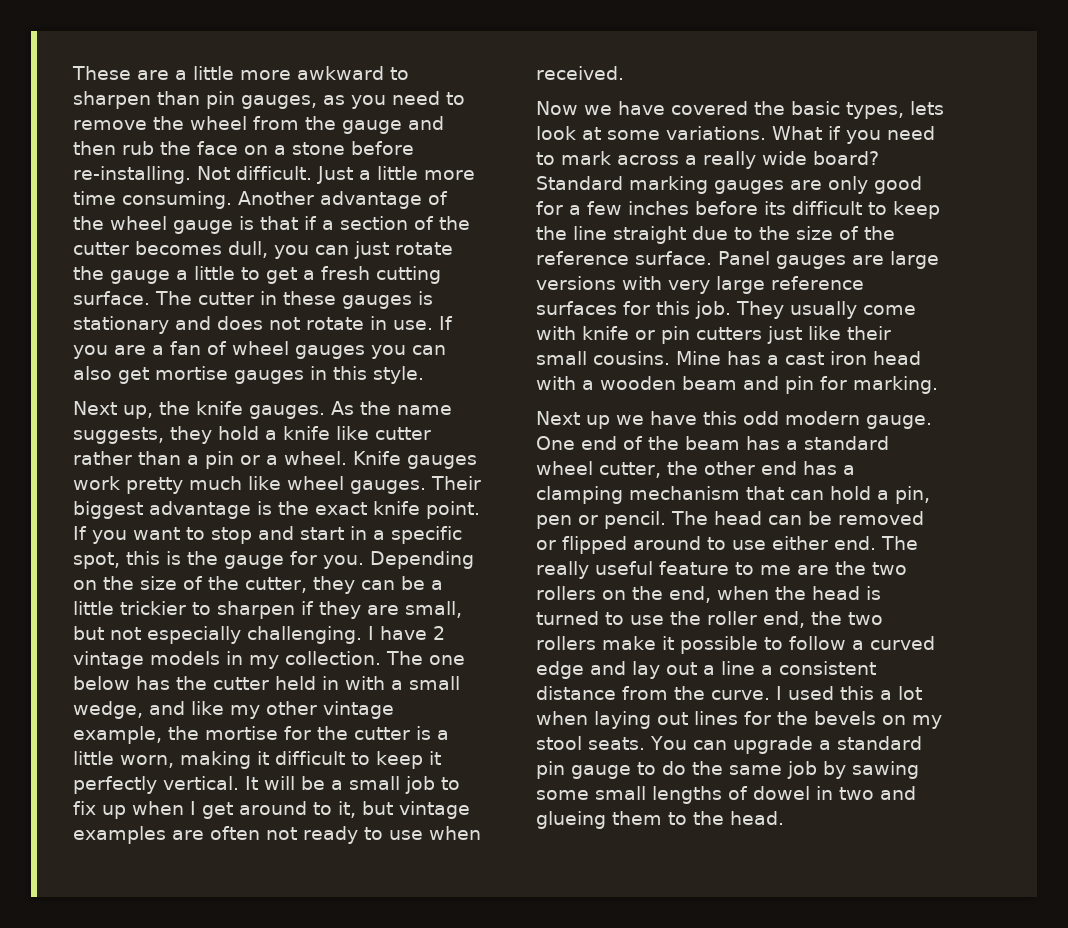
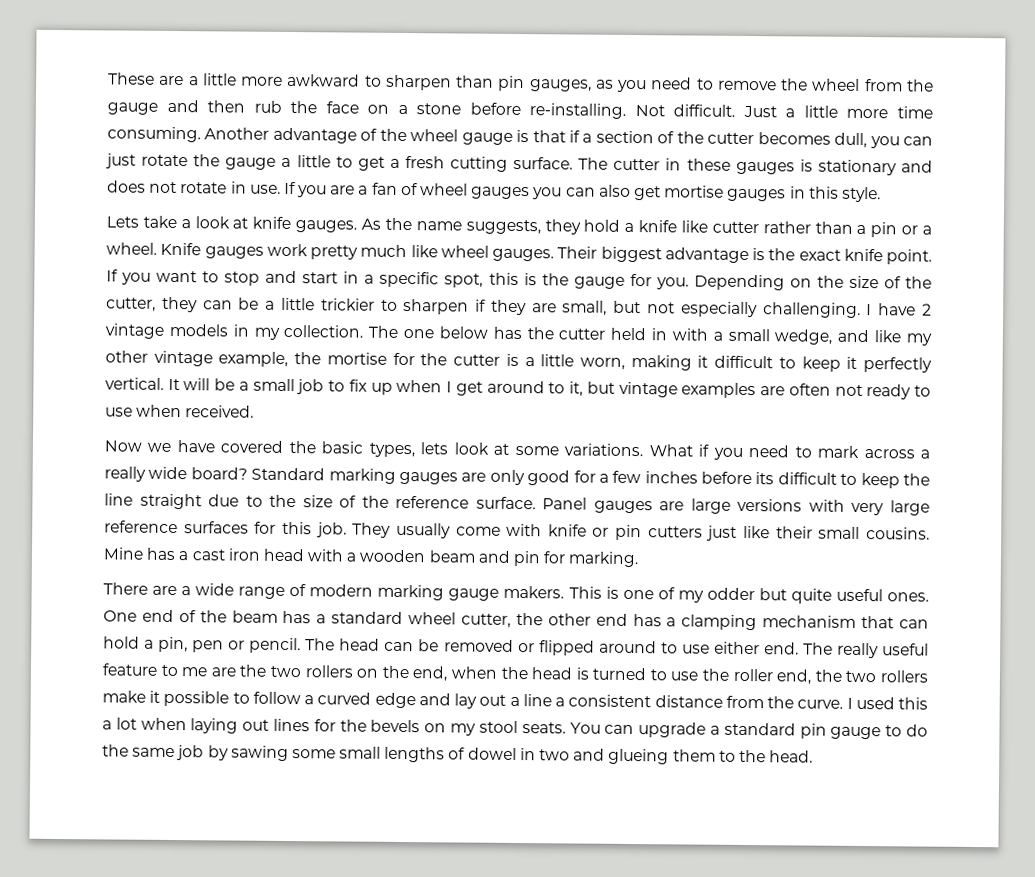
- Next up, the knife gauges.
+ Lets take a look at knife gauges.
- Next up we have this odd modern gauge.
+ There are a wide range of modern marking gauge makers. This is one of my odder but quite useful ones.

